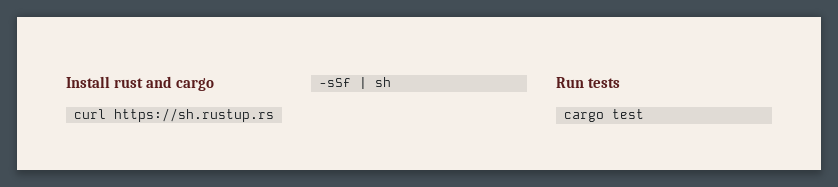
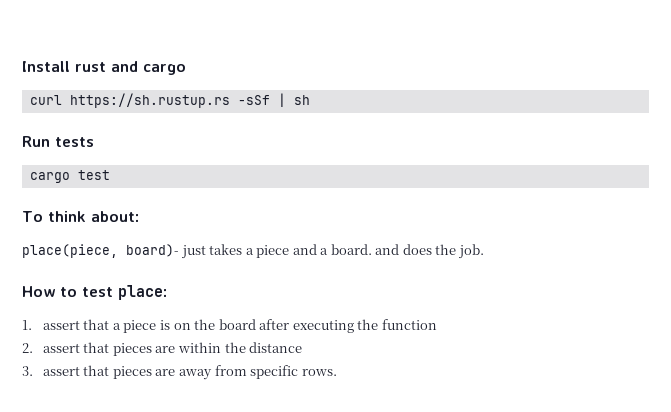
+ To think about:
+ place(piece, board)- just takes a piece and a board. and does the job.
+ How to test place:
+ 1. assert that a piece is on the board after executing the function
+ 2. assert that pieces are within the distance
+ 3. assert that pieces are away from specific rows.

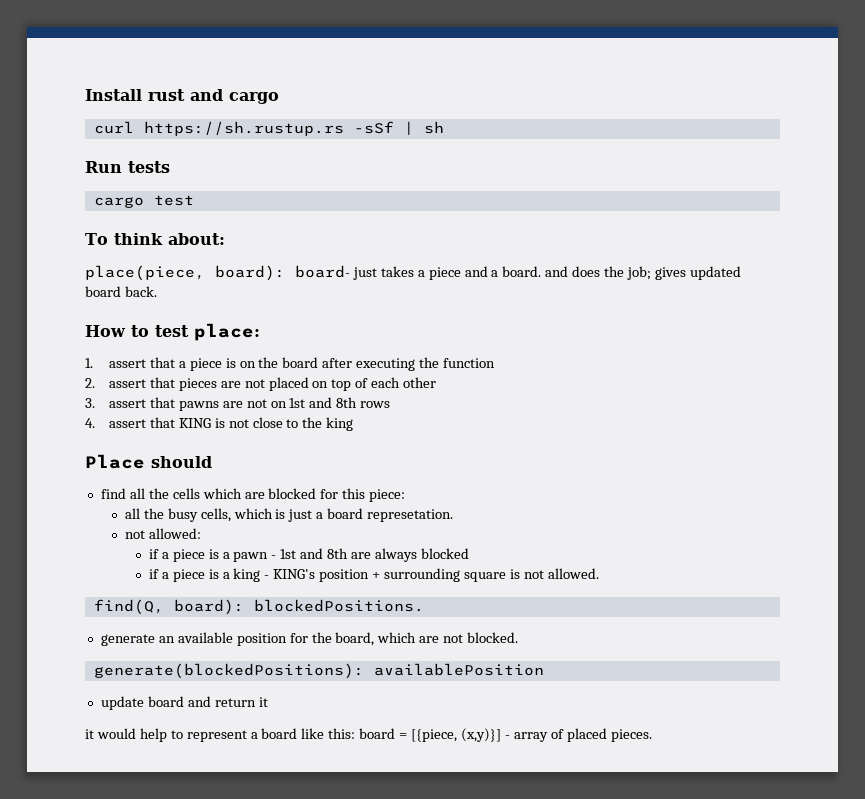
- place(piece, board)- just takes a piece and a board. and does the job.
+ place(piece, board): board- just takes a piece and a board. and does the job; gives updated board back.
- 2. assert that pieces are within the distance
- 3. assert that pieces are away from specific rows.
+ 2. assert that pieces are not placed on top of each other
+ 3. assert that pawns are not on 1st and 8th rows
+ 4. assert that KING is not close to the king
+ Place should
+ find all the cells which are blocked for this piece:
+ all the busy cells, which is just a board represetation.
+ not allowed:
+ if a piece is a pawn - 1st and 8th are always blocked
+ if a piece is a king - KING's position + surrounding square is not allowed.
+ find(Q, board): blockedPositions.
+ generate an available position for the board, which are not blocked.
+ generate(blockedPositions): availablePosition
+ update board and return it
+ it would help to represent a board like this: board = [{piece, (x,y)}] - array of placed pieces.

